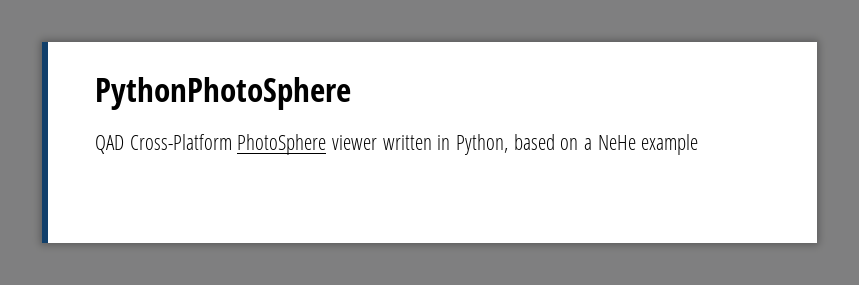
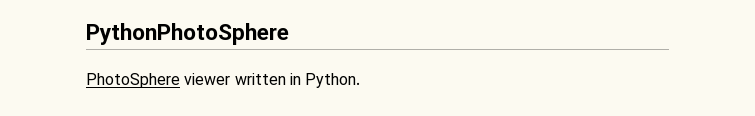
- QAD Cross-Platform PhotoSphere viewer written in Python, based on a NeHe example
+ PhotoSphere viewer written in Python.

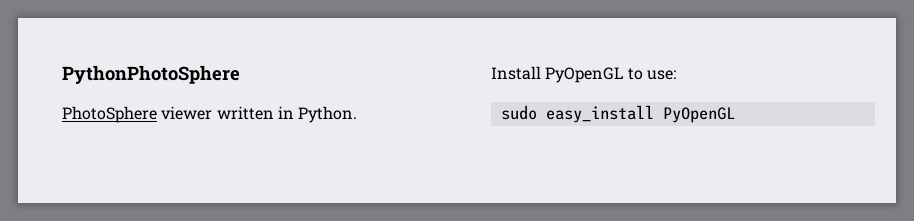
+ Install PyOpenGL to use:
+ sudo easy_install PyOpenGL

